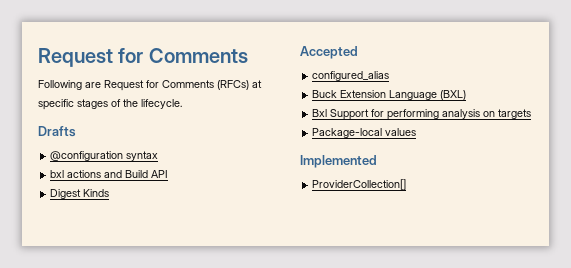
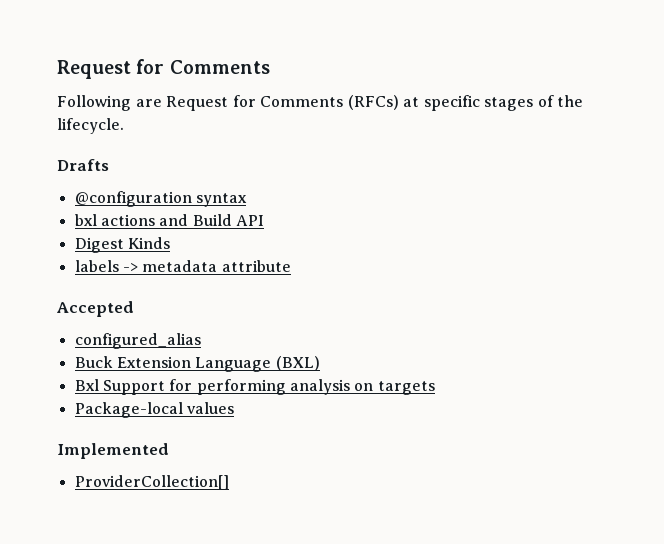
+ labels -> metadata attribute

